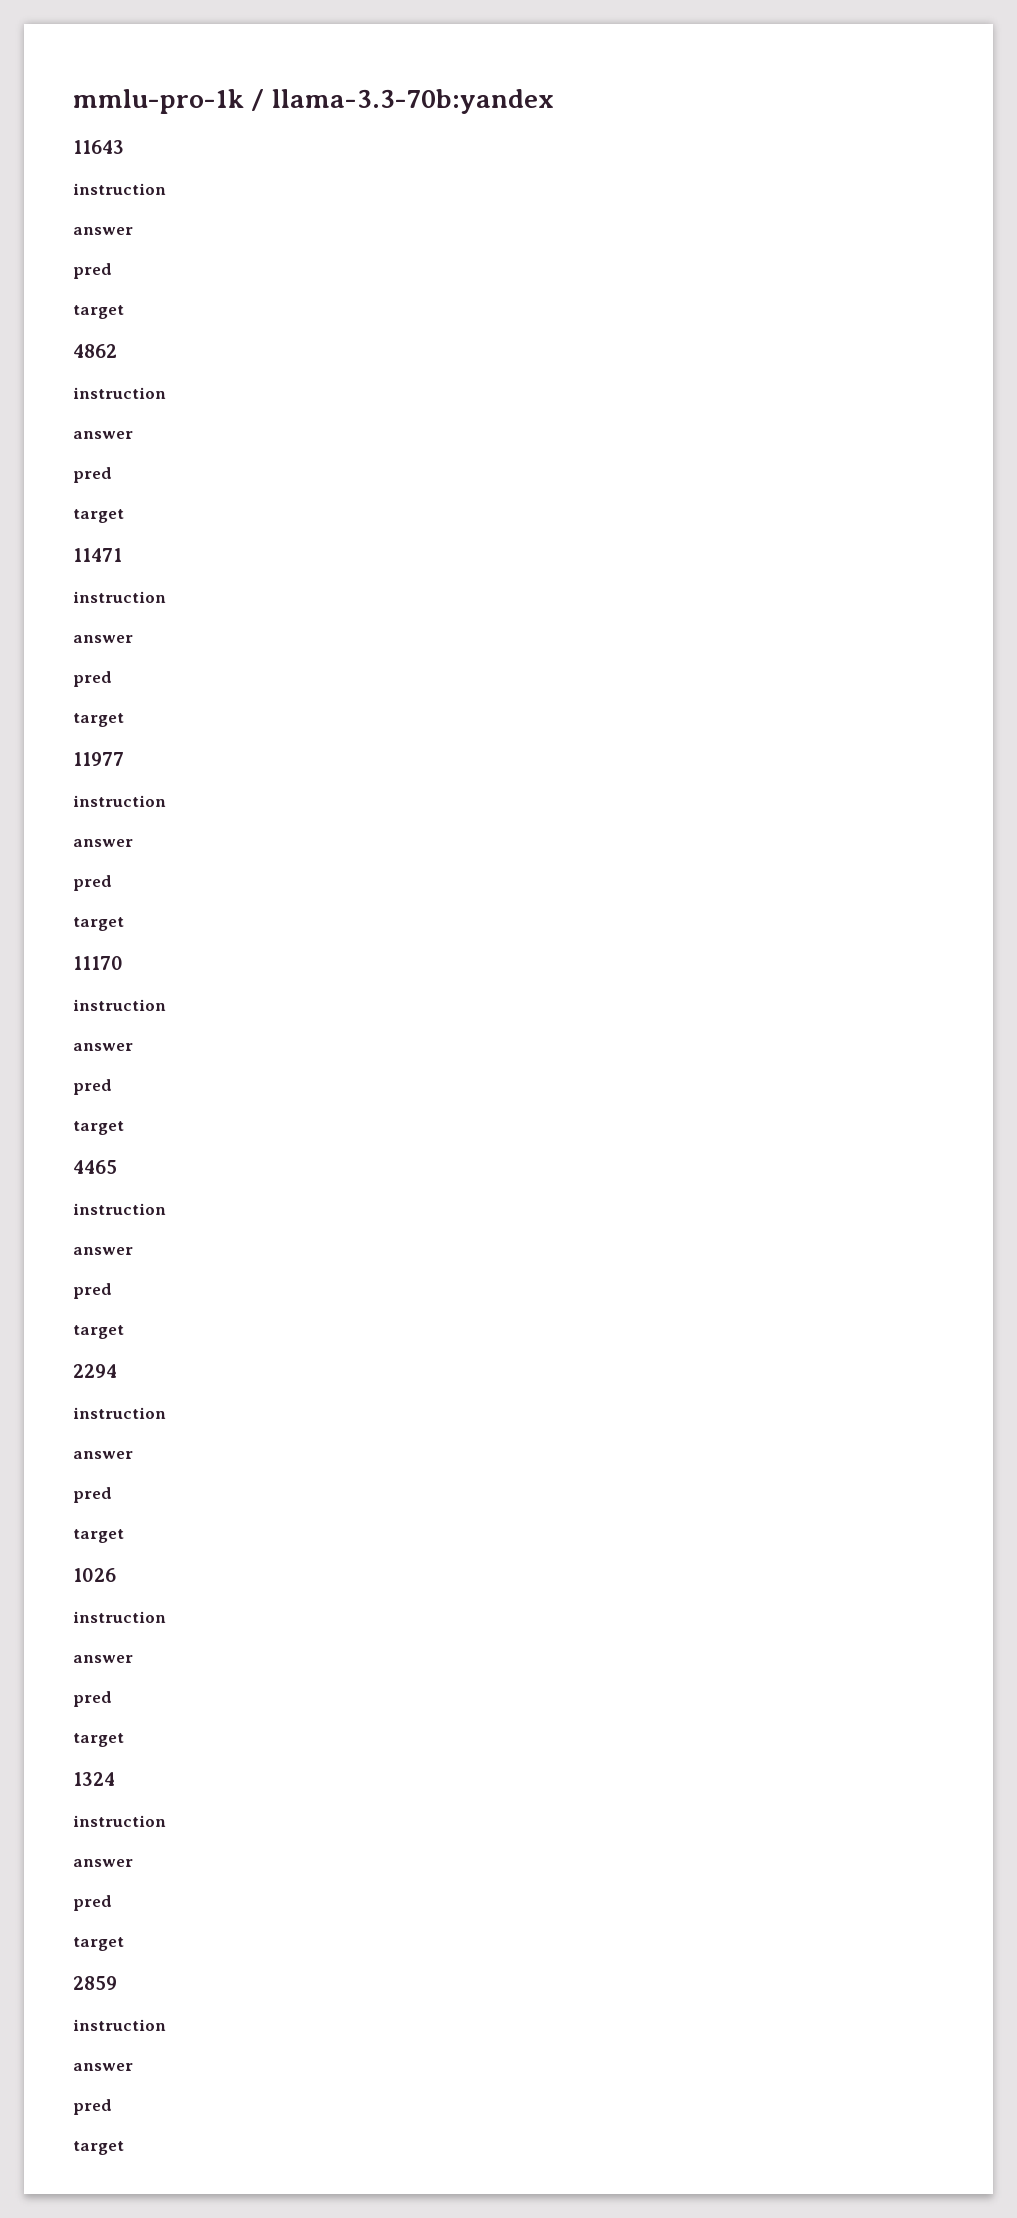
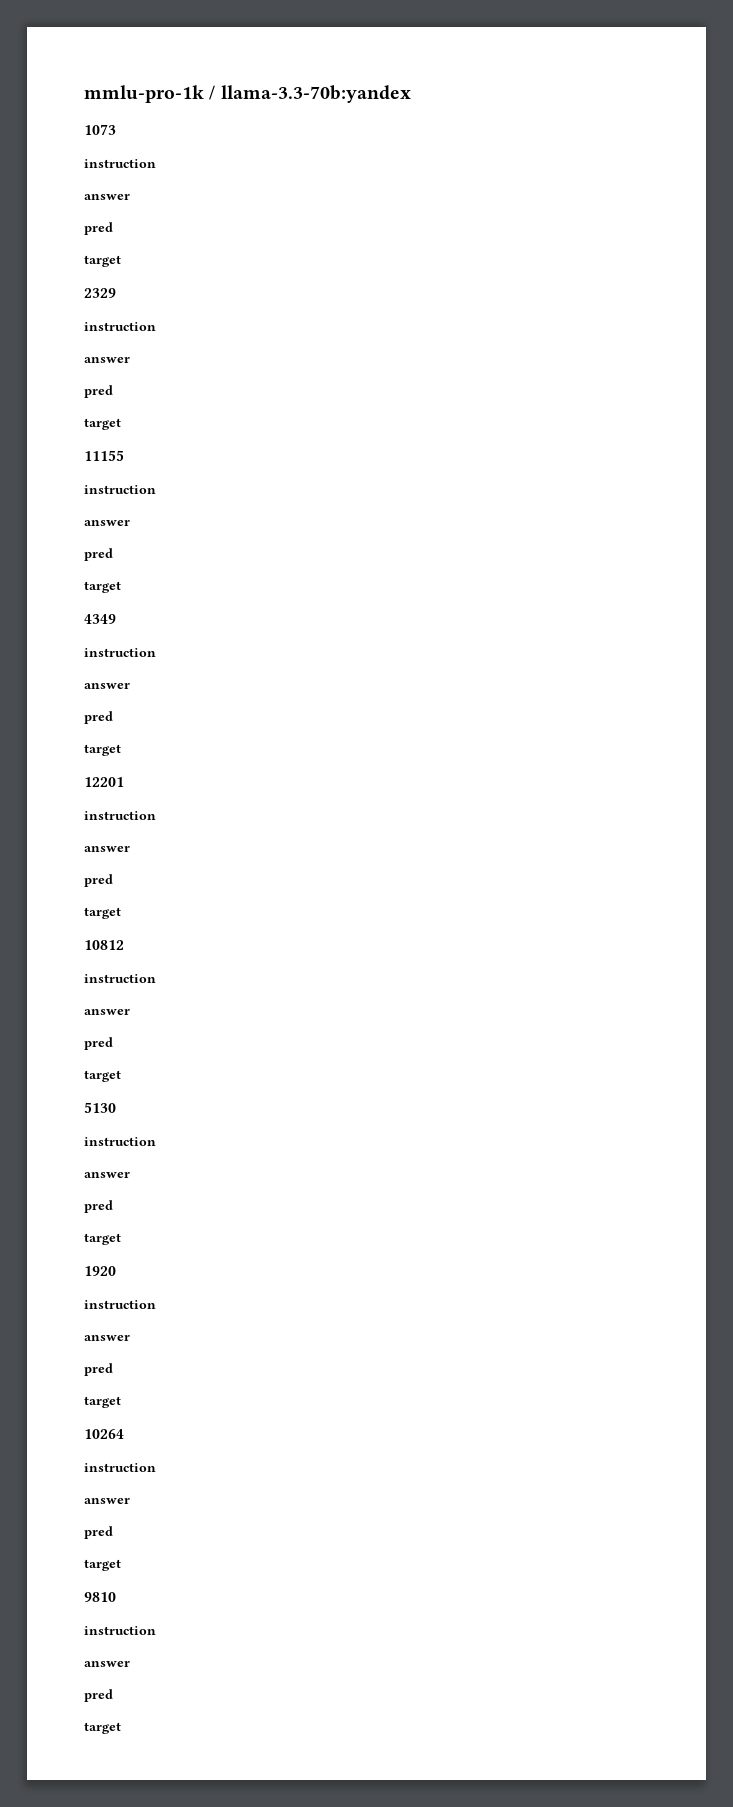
- 11643
+ 1073
  instruction
  answer
  pred
  target
- 4862
+ 2329
  instruction
  answer
  pred
  target
- 11471
+ 11155
  instruction
  answer
  pred
  target
- 11977
+ 4349
  instruction
  answer
  pred
  target
- 11170
+ 12201
  instruction
  answer
  pred
  target
- 4465
+ 10812
  instruction
  answer
  pred
  target
- 2294
+ 5130
  instruction
  answer
  pred
  target
- 1026
+ 1920
  instruction
  answer
  pred
  target
- 1324
+ 10264
  instruction
  answer
  pred
  target
- 2859
+ 9810

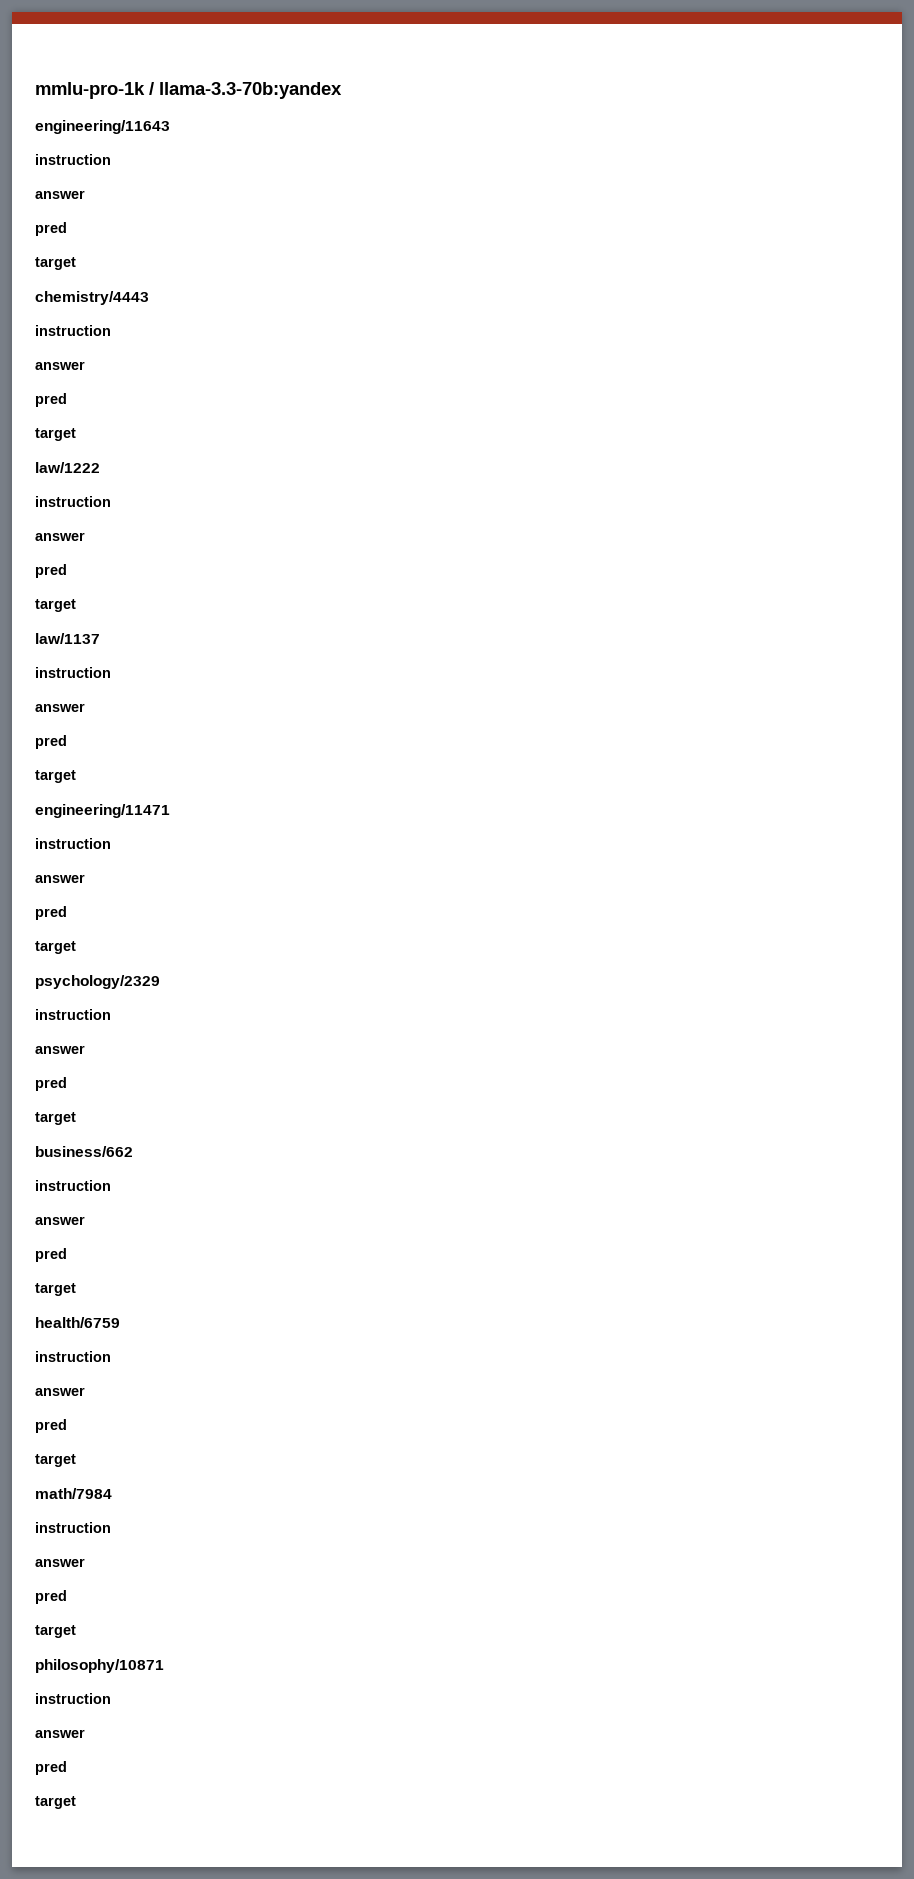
- 1073
+ engineering/11643
  instruction
  answer
  pred
  target
- 2329
+ chemistry/4443
  instruction
  answer
  pred
  target
- 11155
+ law/1222
  instruction
  answer
  pred
  target
- 4349
+ law/1137
  instruction
  answer
  pred
  target
- 12201
+ engineering/11471
  instruction
  answer
  pred
  target
- 10812
+ psychology/2329
  instruction
  answer
  pred
  target
- 5130
+ business/662
  instruction
  answer
  pred
  target
- 1920
+ health/6759
  instruction
  answer
  pred
  target
- 10264
+ math/7984
  instruction
  answer
  pred
  target
- 9810
+ philosophy/10871

